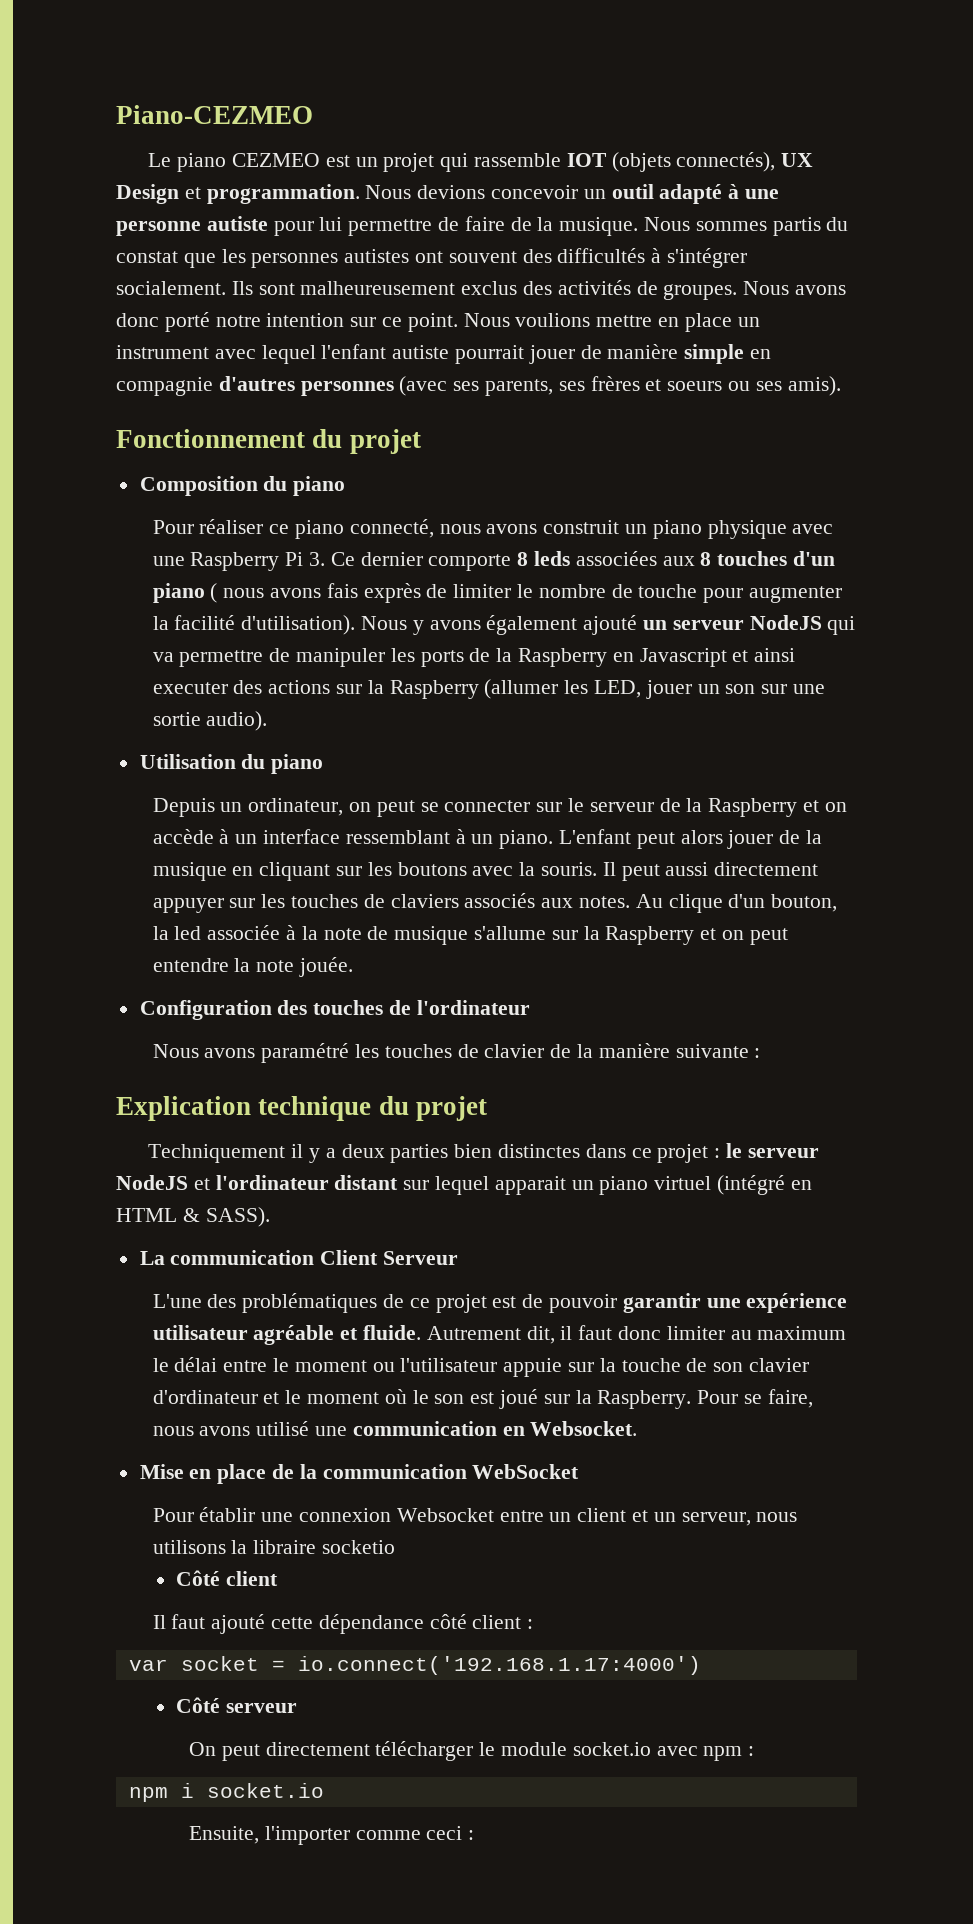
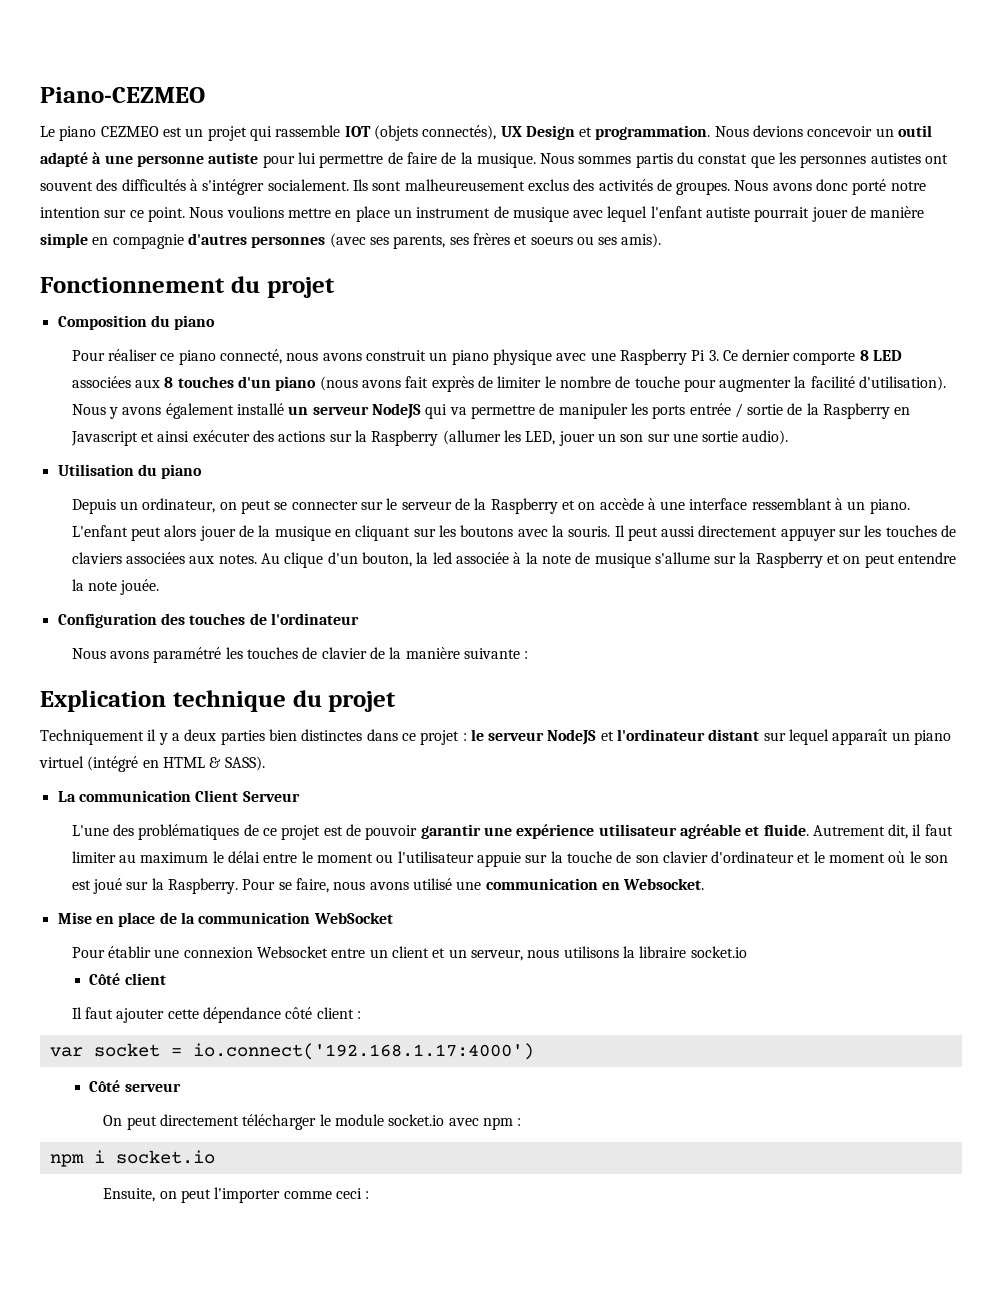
- Nous voulions mettre en place un instrument avec lequel l'enfant autiste pourrait jouer de manière simple en compagnie d'autres personnes (avec ses parents, ses frères et soeurs ou ses amis).
+ Nous voulions mettre en place un instrument de musique avec lequel l'enfant autiste pourrait jouer de manière simple en compagnie d'autres personnes (avec ses parents, ses frères et soeurs ou ses amis).
- Pour réaliser ce piano connecté, nous avons construit un piano physique avec une Raspberry Pi 3. Ce dernier comporte 8 leds associées aux 8 touches d'un piano ( nous avons fais exprès de limiter le nombre de touche pour augmenter la facilité d'utilisation).
+ Pour réaliser ce piano connecté, nous avons construit un piano physique avec une Raspberry Pi 3. Ce dernier comporte 8 LED associées aux 8 touches d'un piano (nous avons fait exprès de limiter le nombre de touche pour augmenter la facilité d'utilisation).
- Nous y avons également ajouté un serveur NodeJS qui va permettre de manipuler les ports de la Raspberry en Javascript et ainsi executer des actions sur la Raspberry (allumer les LED, jouer un son sur une sortie audio).
+ Nous y avons également installé un serveur NodeJS qui va permettre de manipuler les ports entrée / sortie de la Raspberry en Javascript et ainsi exécuter des actions sur la Raspberry (allumer les LED, jouer un son sur une sortie audio).
- Depuis un ordinateur, on peut se connecter sur le serveur de la Raspberry et on accède à un interface ressemblant à un piano.
+ Depuis un ordinateur, on peut se connecter sur le serveur de la Raspberry et on accède à une interface ressemblant à un piano.
- Il peut aussi directement appuyer sur les touches de claviers associés aux notes.
+ Il peut aussi directement appuyer sur les touches de claviers associées aux notes.
- Techniquement il y a deux parties bien distinctes dans ce projet : le serveur NodeJS et l'ordinateur distant sur lequel apparait un piano virtuel (intégré en HTML & SASS).
+ Techniquement il y a deux parties bien distinctes dans ce projet : le serveur NodeJS et l'ordinateur distant sur lequel apparaît un piano virtuel (intégré en HTML & SASS).
- Autrement dit, il faut donc limiter au maximum le délai entre le moment ou l'utilisateur appuie sur la touche de son clavier d'ordinateur et le moment où le son est joué sur la Raspberry.
+ Autrement dit, il faut limiter au maximum le délai entre le moment ou l'utilisateur appuie sur la touche de son clavier d'ordinateur et le moment où le son est joué sur la Raspberry.
- Pour établir une connexion Websocket entre un client et un serveur, nous utilisons la libraire socketio
+ Pour établir une connexion Websocket entre un client et un serveur, nous utilisons la libraire socket.io
- Il faut ajouté cette dépendance côté client :
+ Il faut ajouter cette dépendance côté client :
- Ensuite, l'importer comme ceci :
+ Ensuite, on peut l'importer comme ceci :

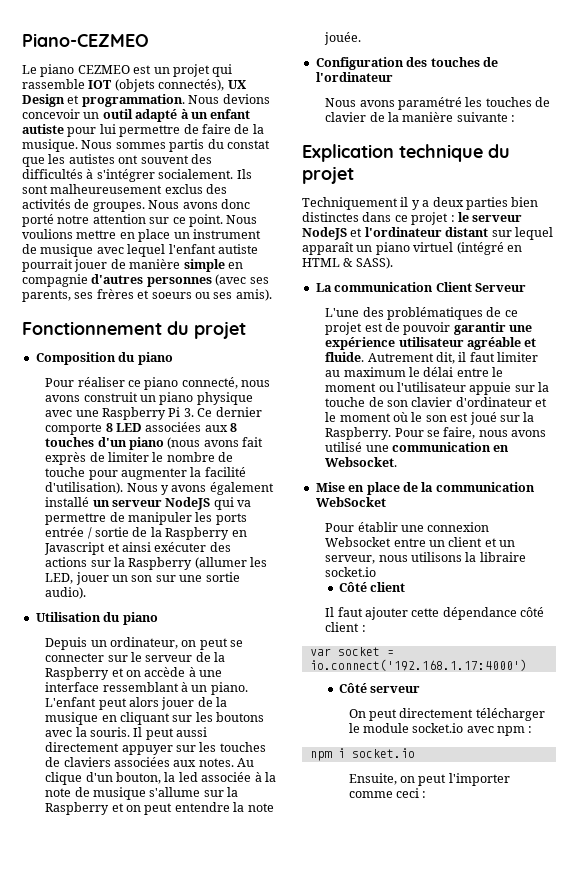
- Nous devions concevoir un outil adapté à une personne autiste pour lui permettre de faire de la musique.
+ Nous devions concevoir un outil adapté à un enfant autiste pour lui permettre de faire de la musique.
- Nous sommes partis du constat que les personnes autistes ont souvent des difficultés à s'intégrer socialement.
+ Nous sommes partis du constat que les autistes ont souvent des difficultés à s'intégrer socialement.
- Nous avons donc porté notre intention sur ce point.
+ Nous avons donc porté notre attention sur ce point.

